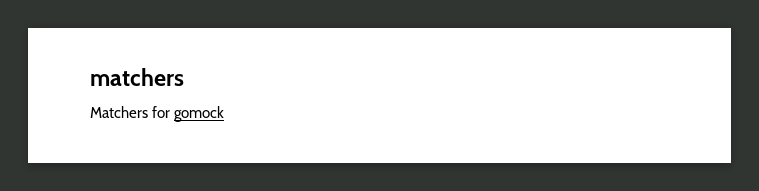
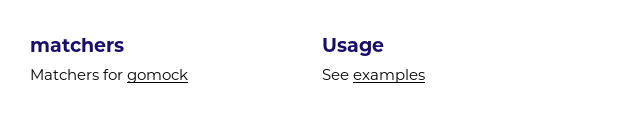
+ Usage
+ See examples

